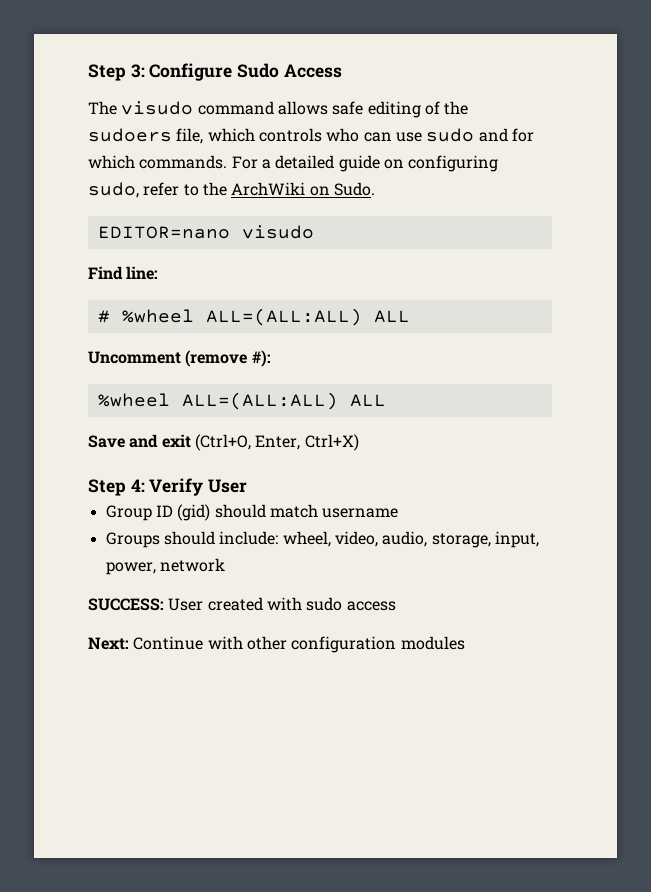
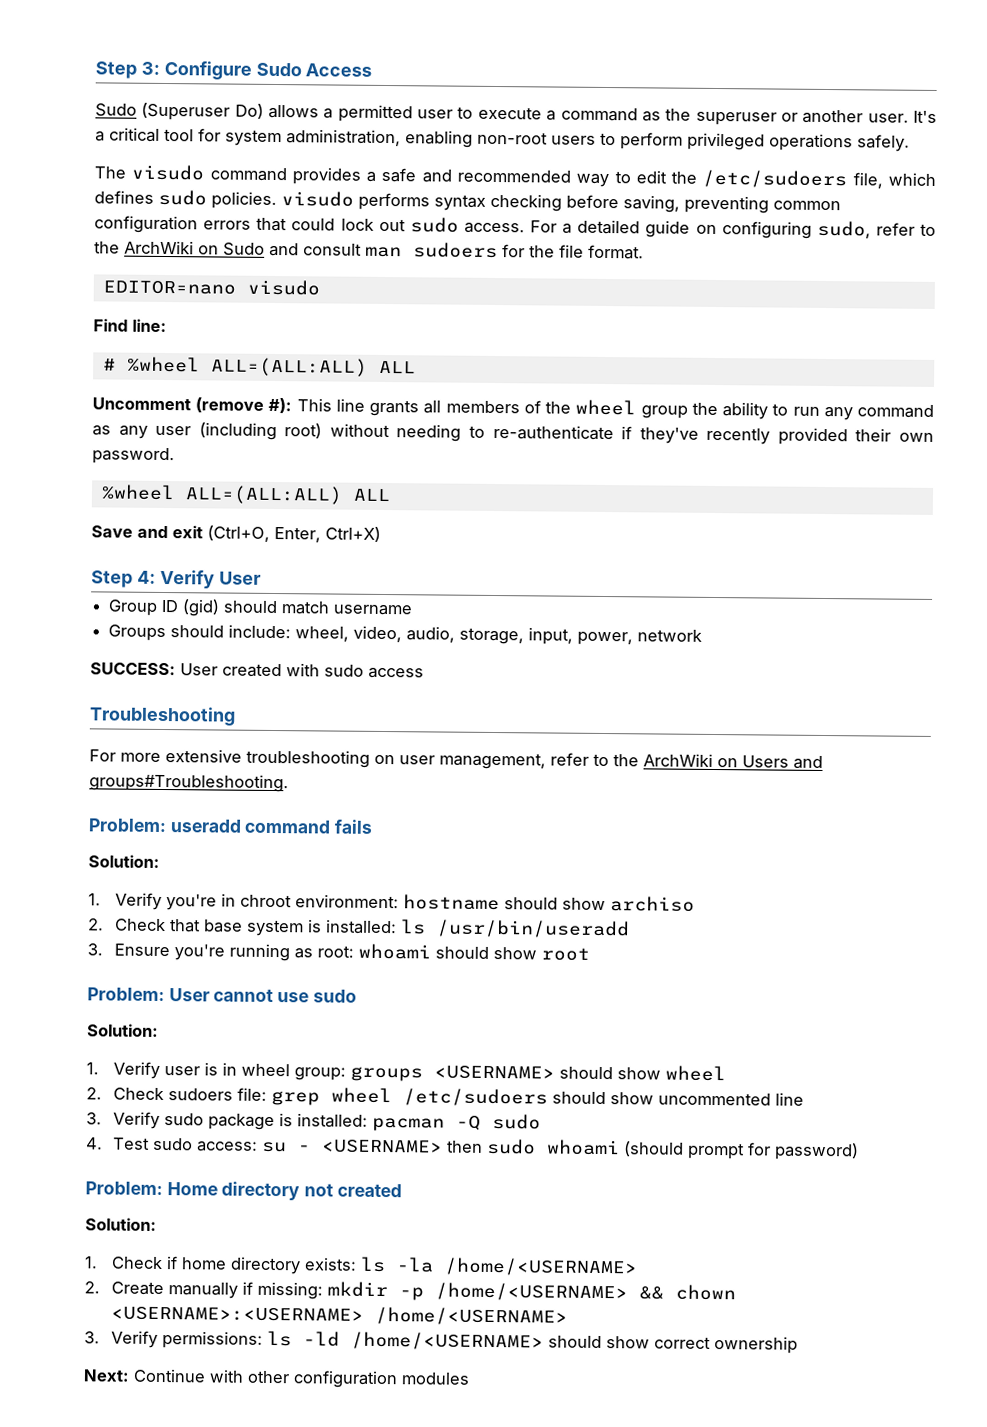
- The visudo command allows safe editing of the sudoers file, which controls who can use sudo and for which commands.
+ Sudo (Superuser Do) allows a permitted user to execute a command as the superuser or another user. It's a critical tool for system administration, enabling non-root users to perform privileged operations safely.
+ The visudo command provides a safe and recommended way to edit the /etc/sudoers file, which defines sudo policies. visudo performs syntax checking before saving, preventing common configuration errors that could lock out sudo access.
- For a detailed guide on configuring sudo, refer to the ArchWiki on Sudo.
+ For a detailed guide on configuring sudo, refer to the ArchWiki on Sudo and consult man sudoers for the file format.
- Uncomment (remove #):
+ Uncomment (remove #): This line grants all members of the wheel group the ability to run any command as any user (including root) without needing to re-authenticate if they've recently provided their own password.
+ Troubleshooting
+ For more extensive troubleshooting on user management, refer to the ArchWiki on Users and groups#Troubleshooting.
+ Problem: useradd command fails
+ Solution:
+ 1. Verify you're in chroot environment: hostname should show archiso
+ 2. Check that base system is installed: ls /usr/bin/useradd
+ 3. Ensure you're running as root: whoami should show root
+ Problem: User cannot use sudo
+ Solution:
+ 1. Verify user is in wheel group: groups <USERNAME> should show wheel
+ 2. Check sudoers file: grep wheel /etc/sudoers should show uncommented line
+ 3. Verify sudo package is installed: pacman -Q sudo
+ 4. Test sudo access: su - <USERNAME> then sudo whoami (should prompt for password)
+ Problem: Home directory not created
+ Solution:
+ 1. Check if home directory exists: ls -la /home/<USERNAME>
+ 2. Create manually if missing: mkdir -p /home/<USERNAME> && chown <USERNAME>:<USERNAME> /home/<USERNAME>
+ 3. Verify permissions: ls -ld /home/<USERNAME> should show correct ownership

